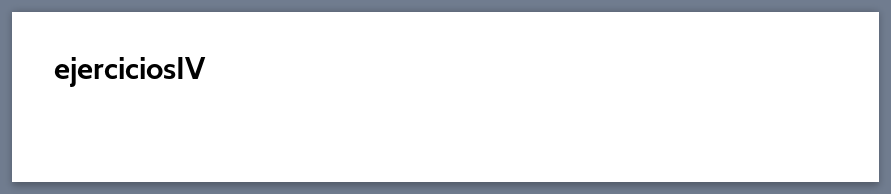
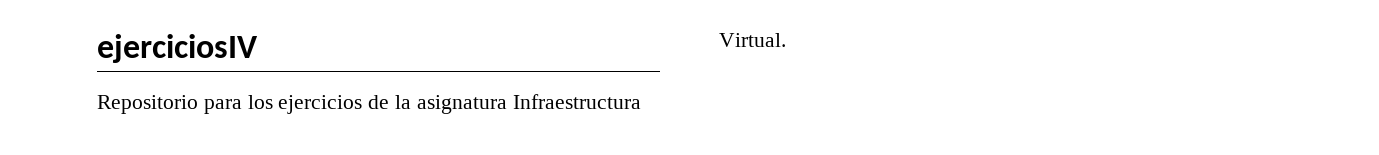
+ Repositorio para los ejercicios de la asignatura Infraestructura Virtual.

